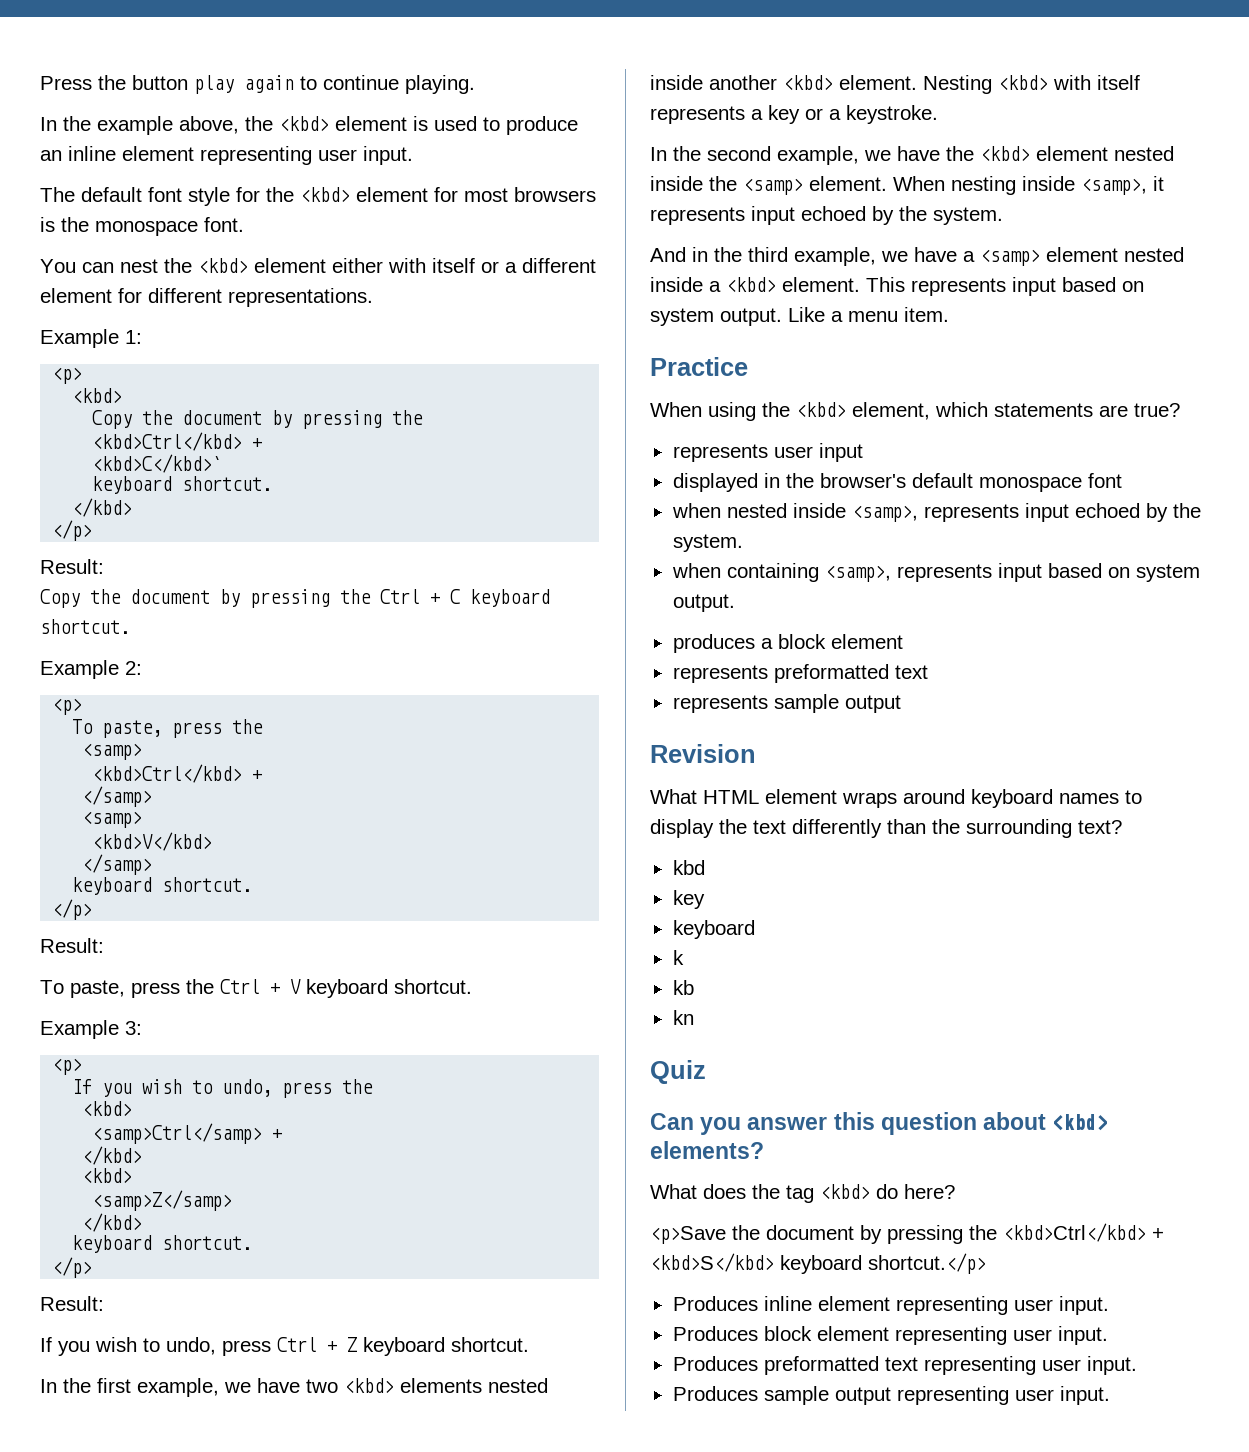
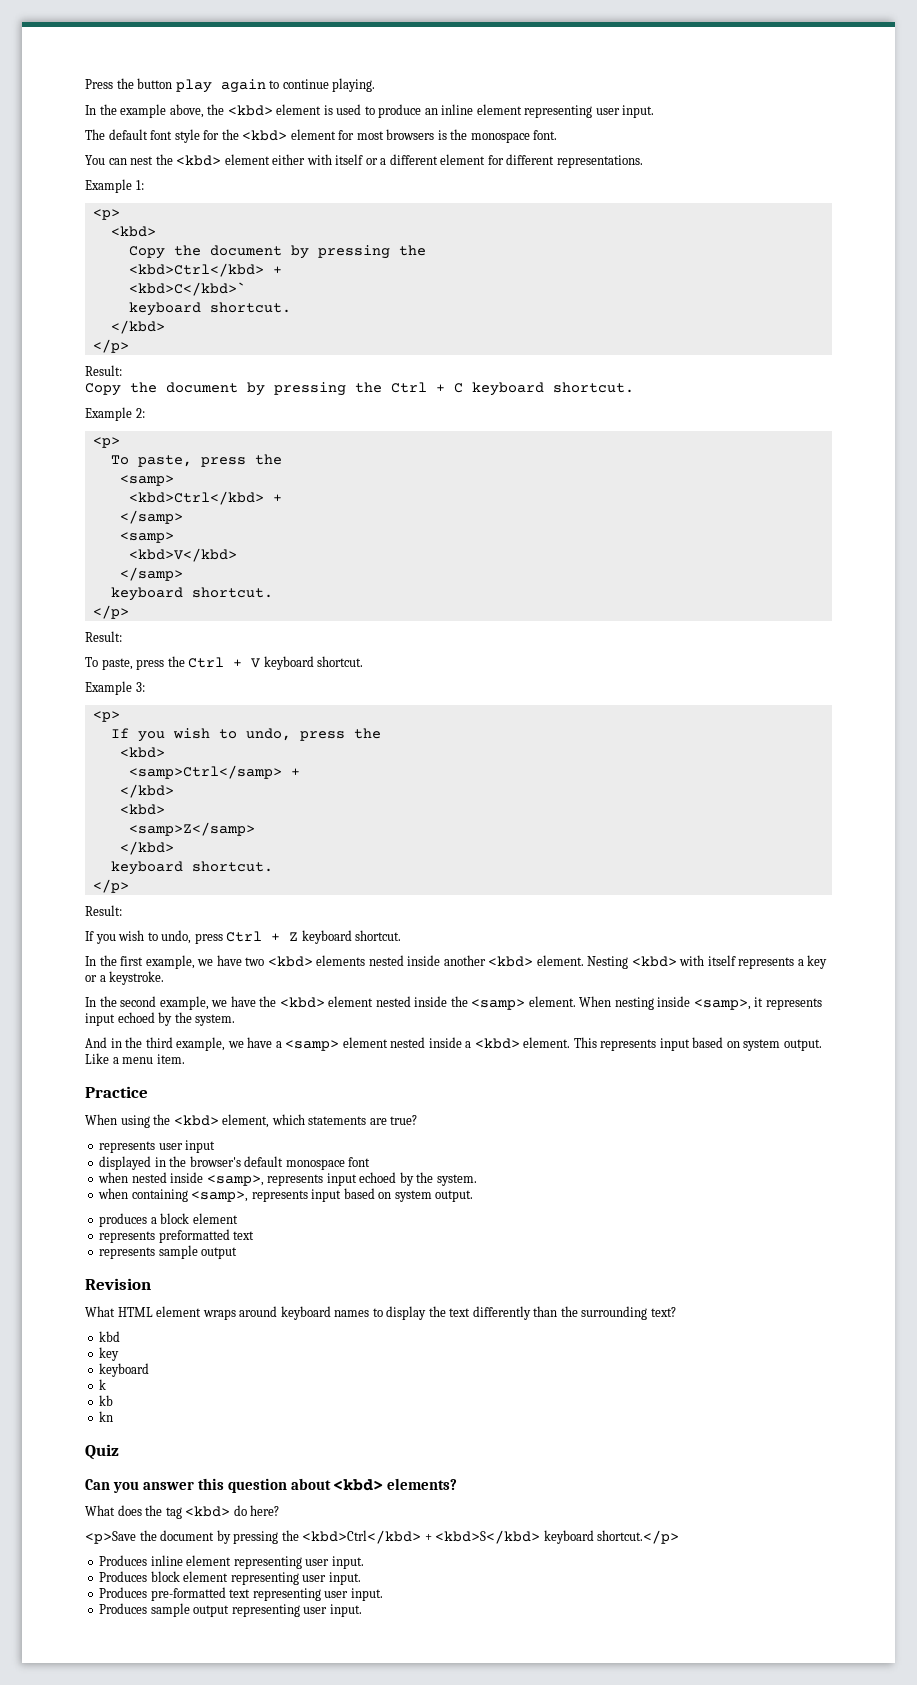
- Produces preformatted text representing user input.
+ Produces pre-formatted text representing user input.

